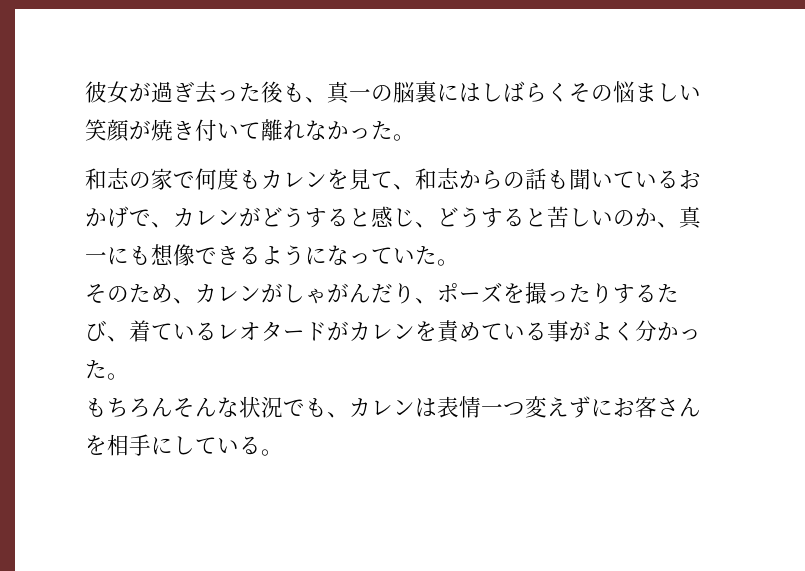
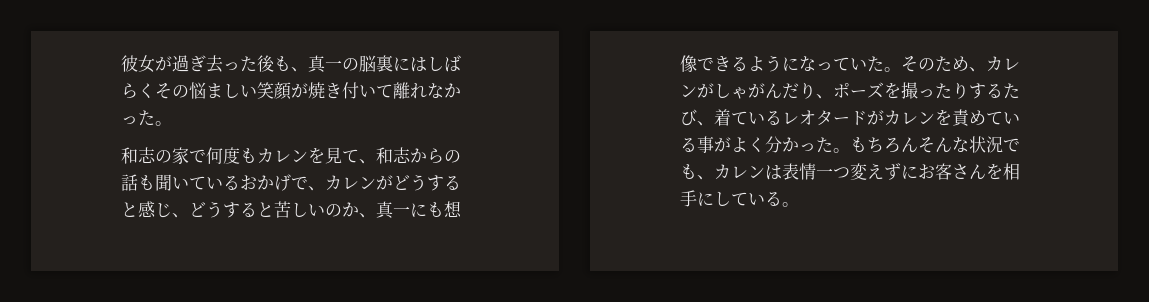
- 和志の家で何度もカレンを見て、和志からの話も聞いているおかげで、カレンがどうすると感じ、どうすると苦しいのか、真一にも想像できるようになっていた。
- そのため、カレンがしゃがんだり、ポーズを撮ったりするたび、着ているレオタードがカレンを責めている事がよく分かった。
- もちろんそんな状況でも、カレンは表情一つ変えずにお客さんを相手にしている。
+ 和志の家で何度もカレンを見て、和志からの話も聞いているおかげで、カレンがどうすると感じ、どうすると苦しいのか、真一にも想像できるようになっていた。そのため、カレンがしゃがんだり、ポーズを撮ったりするたび、着ているレオタードがカレンを責めている事がよく分かった。もちろんそんな状況でも、カレンは表情一つ変えずにお客さんを相手にしている。

